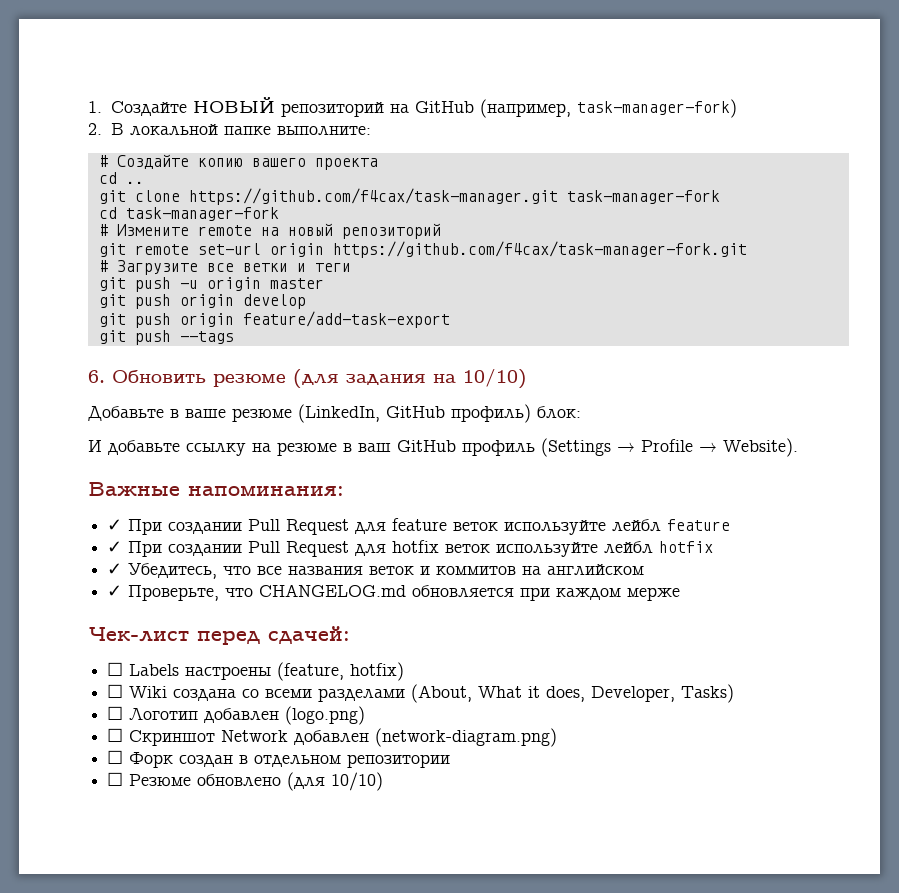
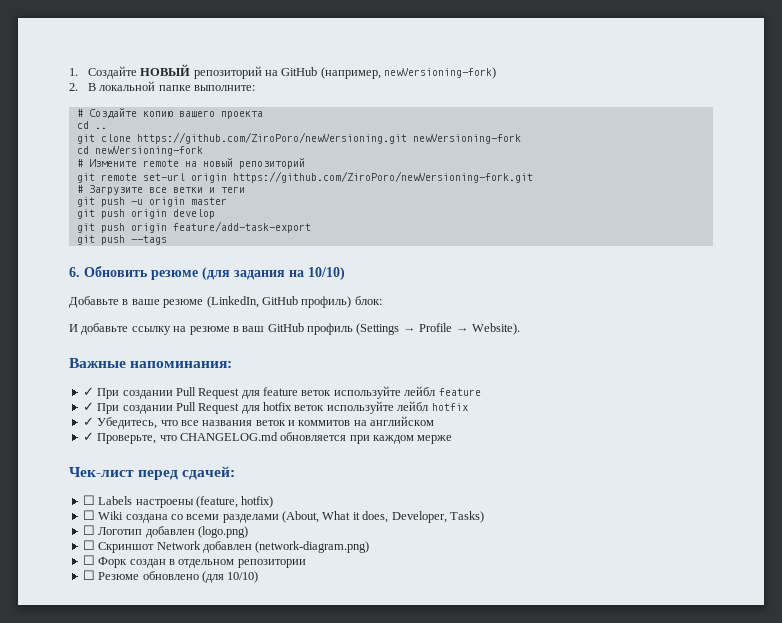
- 1. Создайте НОВЫЙ репозиторий на GitHub (например, task-manager-fork)
+ 1. Создайте НОВЫЙ репозиторий на GitHub (например, newVersioning-fork)
- git clone https://github.com/f4cax/task-manager.git task-manager-fork
- cd task-manager-fork
+ git clone https://github.com/ZiroPoro/newVersioning.git newVersioning-fork
+ cd newVersioning-fork
- git remote set-url origin https://github.com/f4cax/task-manager-fork.git
+ git remote set-url origin https://github.com/ZiroPoro/newVersioning-fork.git

